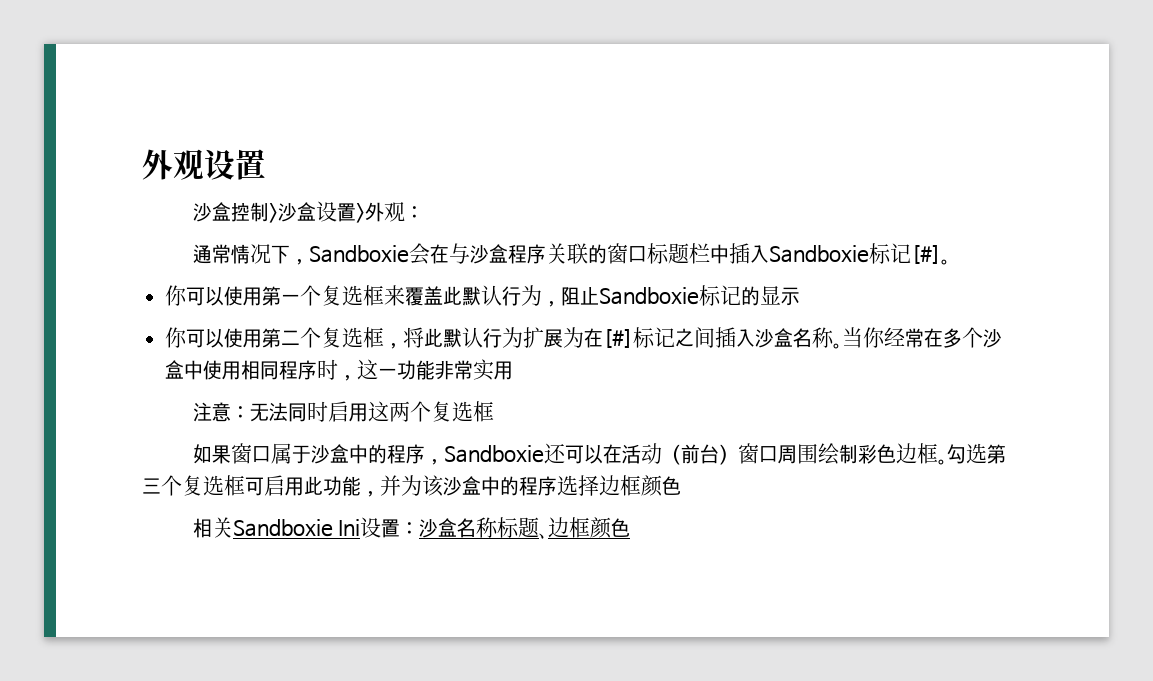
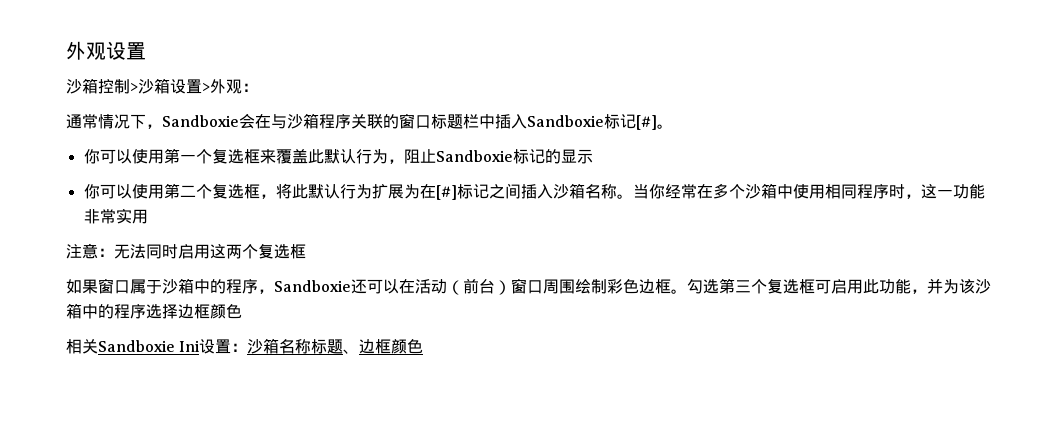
- 沙盒控制>沙盒设置>外观：
+ 沙箱控制>沙箱设置>外观：
- 通常情况下，Sandboxie会在与沙盒程序关联的窗口标题栏中插入Sandboxie标记[#]。
+ 通常情况下，Sandboxie会在与沙箱程序关联的窗口标题栏中插入Sandboxie标记[#]。
- 你可以使用第二个复选框，将此默认行为扩展为在[#]标记之间插入沙盒名称。
+ 你可以使用第二个复选框，将此默认行为扩展为在[#]标记之间插入沙箱名称。
- 当你经常在多个沙盒中使用相同程序时，这一功能非常实用
+ 当你经常在多个沙箱中使用相同程序时，这一功能非常实用
- 如果窗口属于沙盒中的程序，Sandboxie还可以在活动（前台）窗口周围绘制彩色边框。
+ 如果窗口属于沙箱中的程序，Sandboxie还可以在活动（前台）窗口周围绘制彩色边框。
- 勾选第三个复选框可启用此功能，并为该沙盒中的程序选择边框颜色
+ 勾选第三个复选框可启用此功能，并为该沙箱中的程序选择边框颜色
- 相关Sandboxie Ini设置：沙盒名称标题、边框颜色
+ 相关Sandboxie Ini设置：沙箱名称标题、边框颜色

